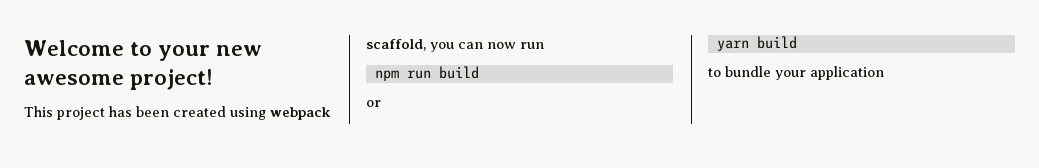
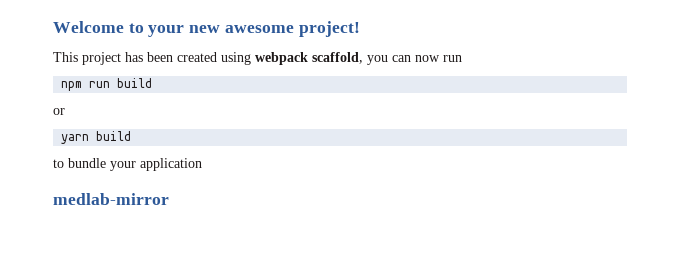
+ medlab-mirror

